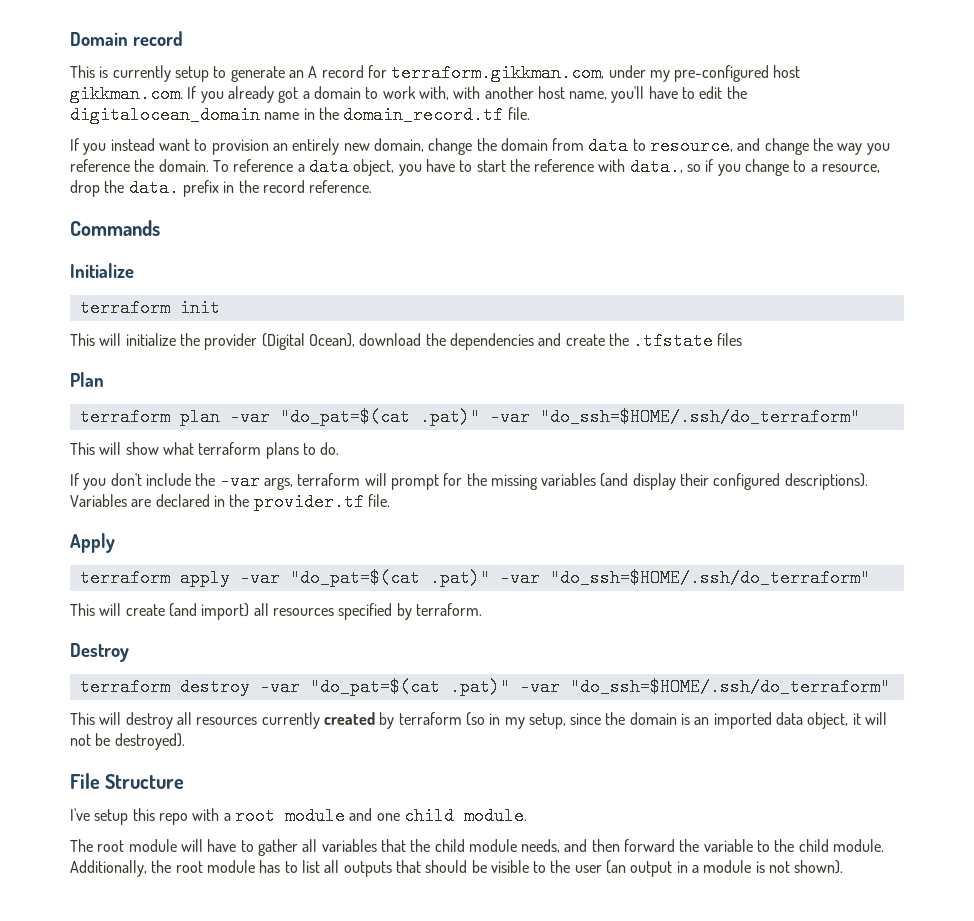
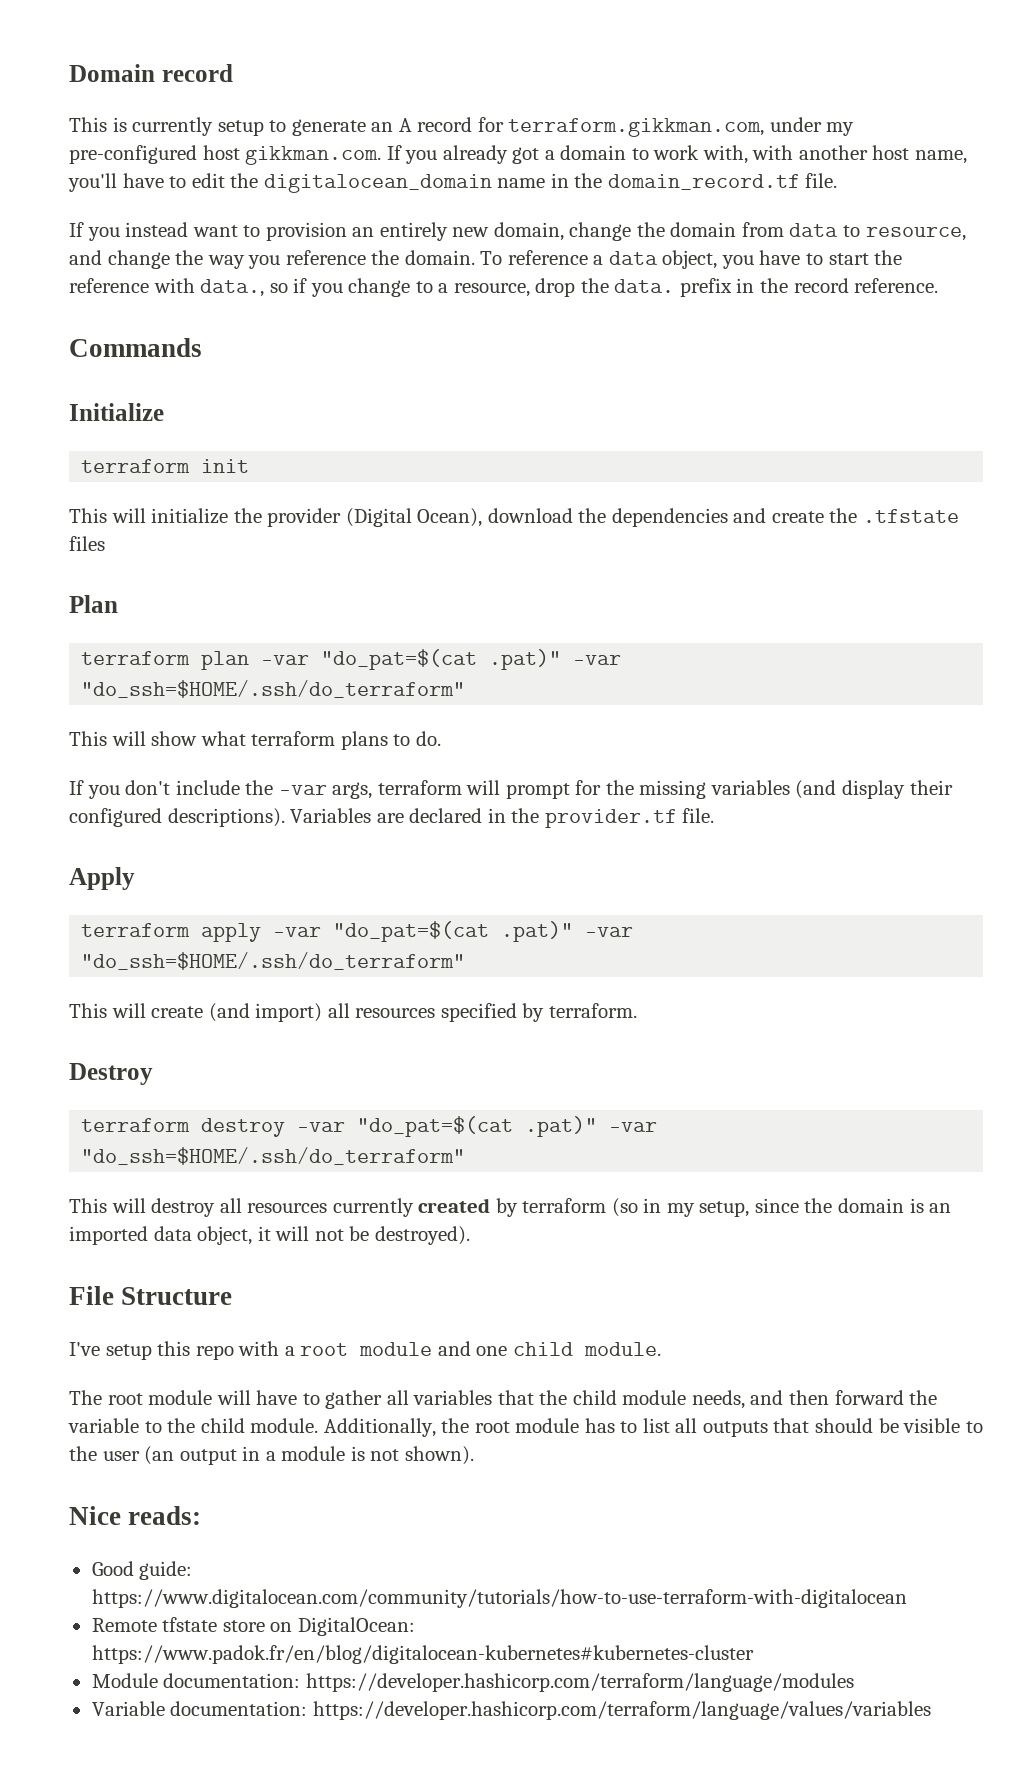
+ Nice reads:
+ Good guide: https://www.digitalocean.com/community/tutorials/how-to-use-terraform-with-digitalocean
+ Remote tfstate store on DigitalOcean: https://www.padok.fr/en/blog/digitalocean-kubernetes#kubernetes-cluster
+ Module documentation: https://developer.hashicorp.com/terraform/language/modules
+ Variable documentation: https://developer.hashicorp.com/terraform/language/values/variables

